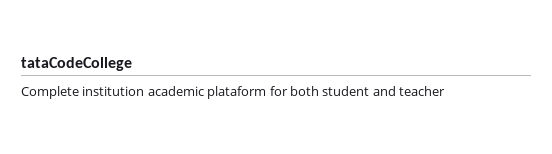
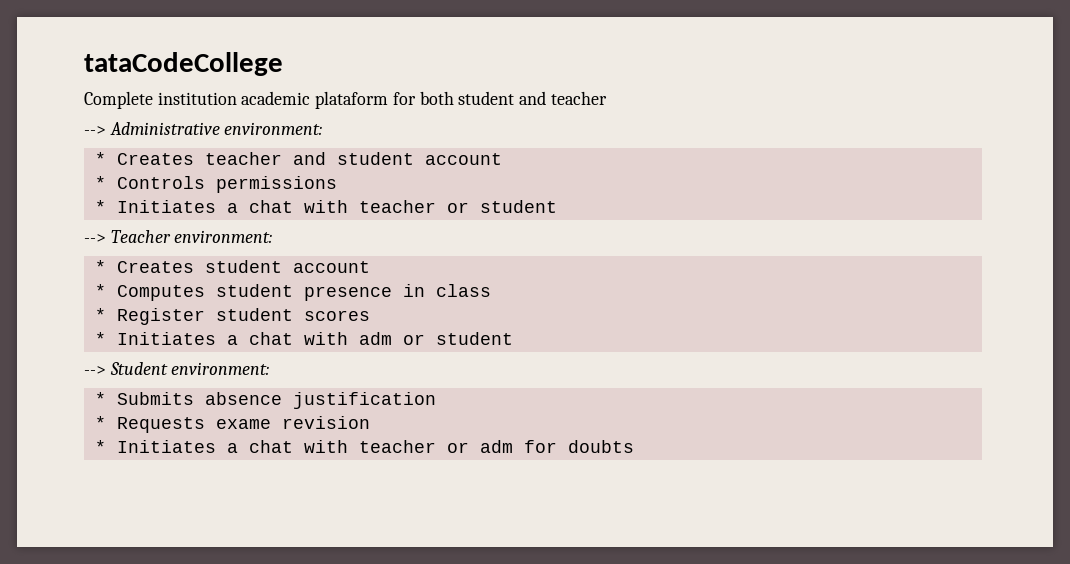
+ --> Administrative environment:
+ * Creates teacher and student account
+ * Controls permissions
+ * Initiates a chat with teacher or student
+ --> Teacher environment:
+ * Creates student account
+ * Computes student presence in class
+ * Register student scores
+ * Initiates a chat with adm or student
+ --> Student environment:
+ * Submits absence justification
+ * Requests exame revision
+ * Initiates a chat with teacher or adm for doubts

